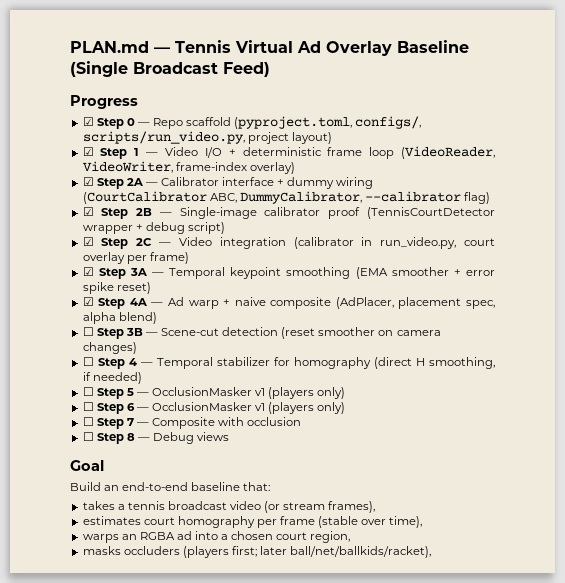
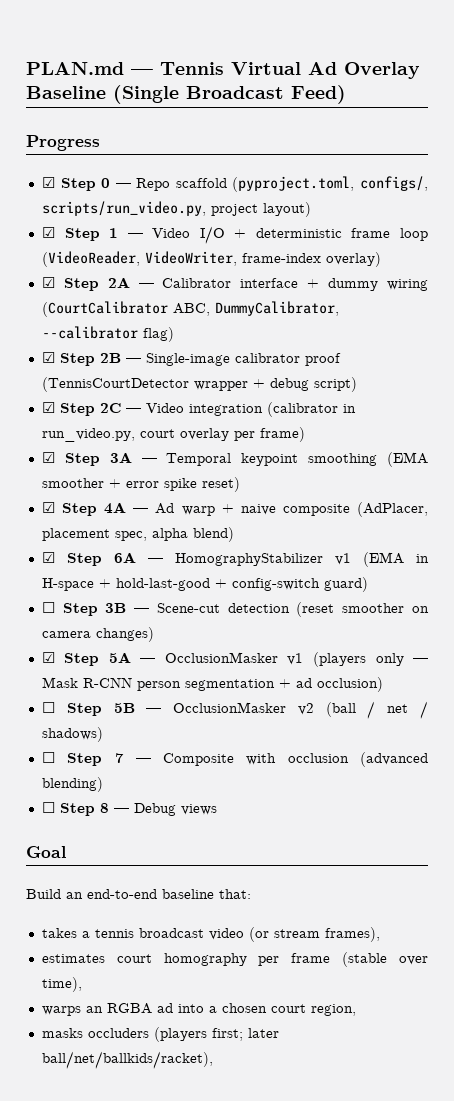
+ ☑ Step 6A — HomographyStabilizer v1 (EMA in H-space + hold-last-good + config-switch guard)
- ☐ Step 4 — Temporal stabilizer for homography (direct H smoothing, if needed)
- ☐ Step 5 — OcclusionMasker v1 (players only)
- ☐ Step 6 — OcclusionMasker v1 (players only)
+ ☑ Step 5A — OcclusionMasker v1 (players only — Mask R-CNN person segmentation + ad occlusion)
+ ☐ Step 5B — OcclusionMasker v2 (ball / net / shadows)
- ☐ Step 7 — Composite with occlusion
+ ☐ Step 7 — Composite with occlusion (advanced blending)

